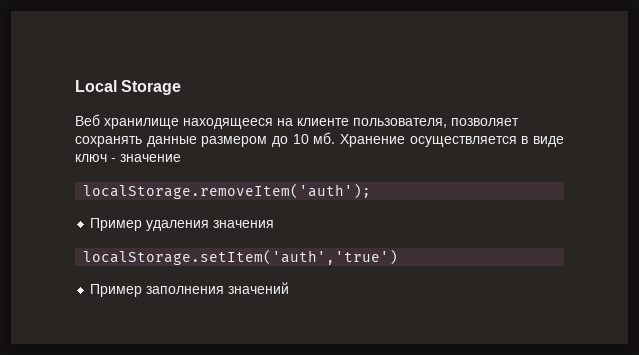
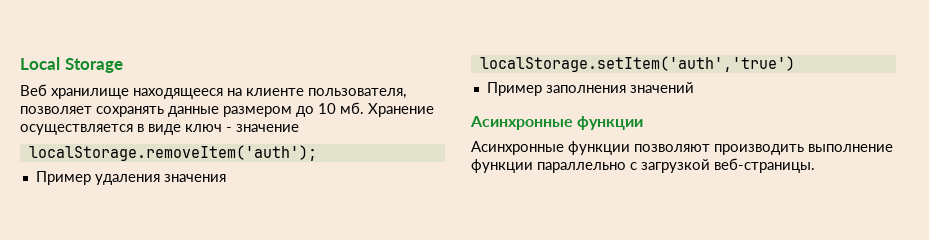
  Пример заполнения значений
+ Асинхронные функции
+ Асинхронные функции позволяют производить выполнение функции параллельно с загрузкой веб-страницы.

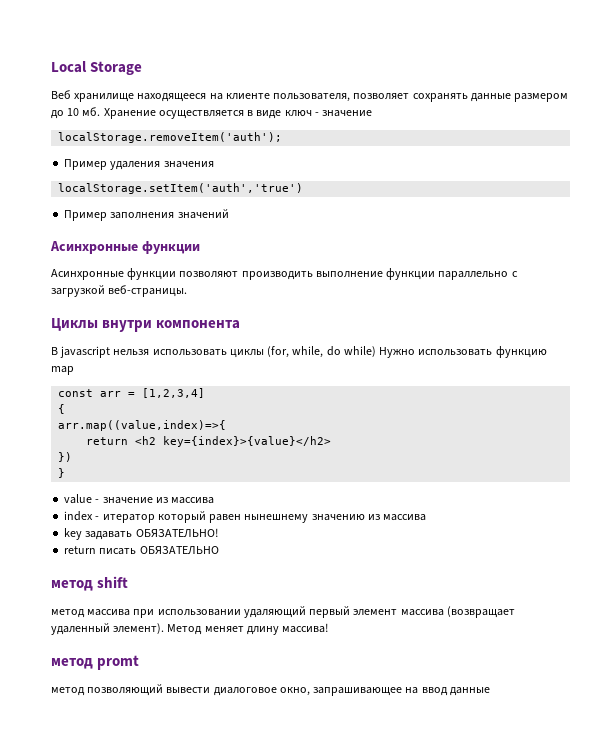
+ Циклы внутри компонента
+ В javascript нельзя использовать циклы (for, while, do while) Нужно использовать функцию map
+ const arr = [1,2,3,4]
+ {
+ arr.map((value,index)=>{
+ return <h2 key={index}>{value}</h2>
+ })
+ }
+ value - значение из массива
+ index - итератор который равен нынешнему значению из массива
+ key задавать ОБЯЗАТЕЛЬНО!
+ return писать ОБЯЗАТЕЛЬНО
+ метод shift
+ метод массива при использовании удаляющий первый элемент массива (возвращает удаленный элемент). Метод меняет длину массива!
+ метод promt
+ метод позволяющий вывести диалоговое окно, запрашивающее на ввод данные

